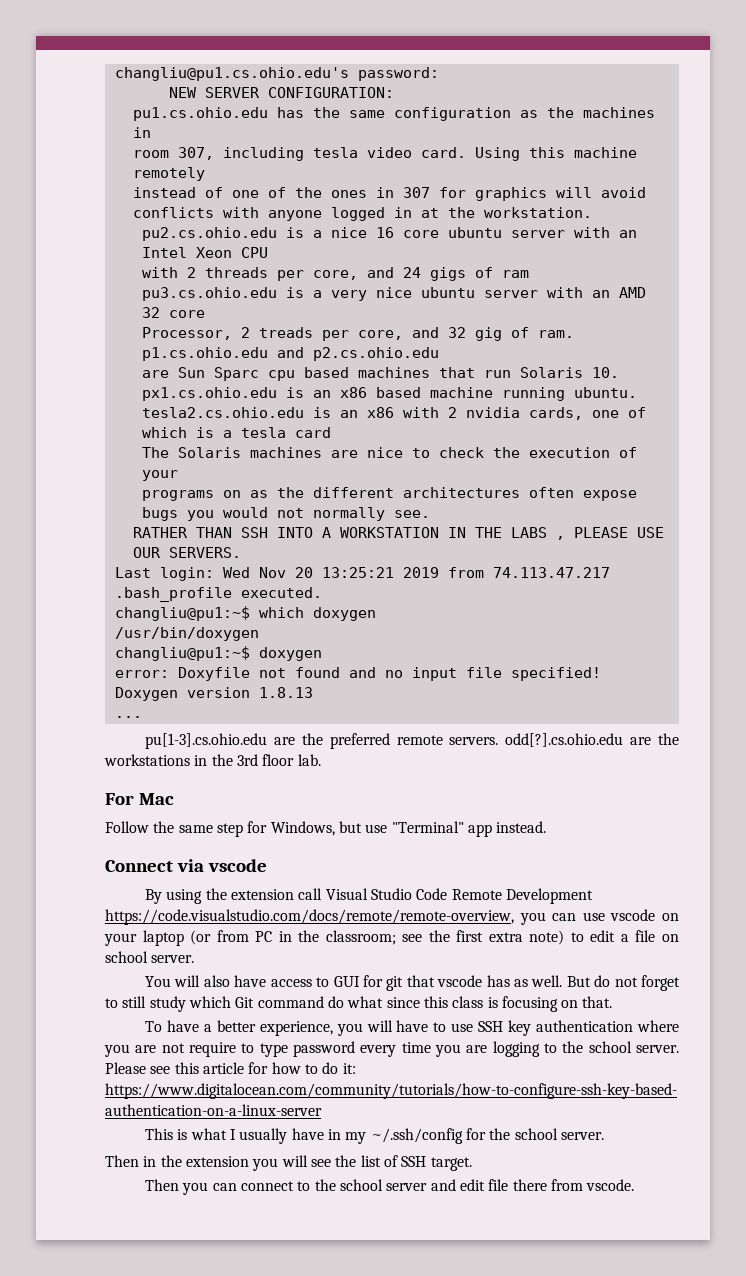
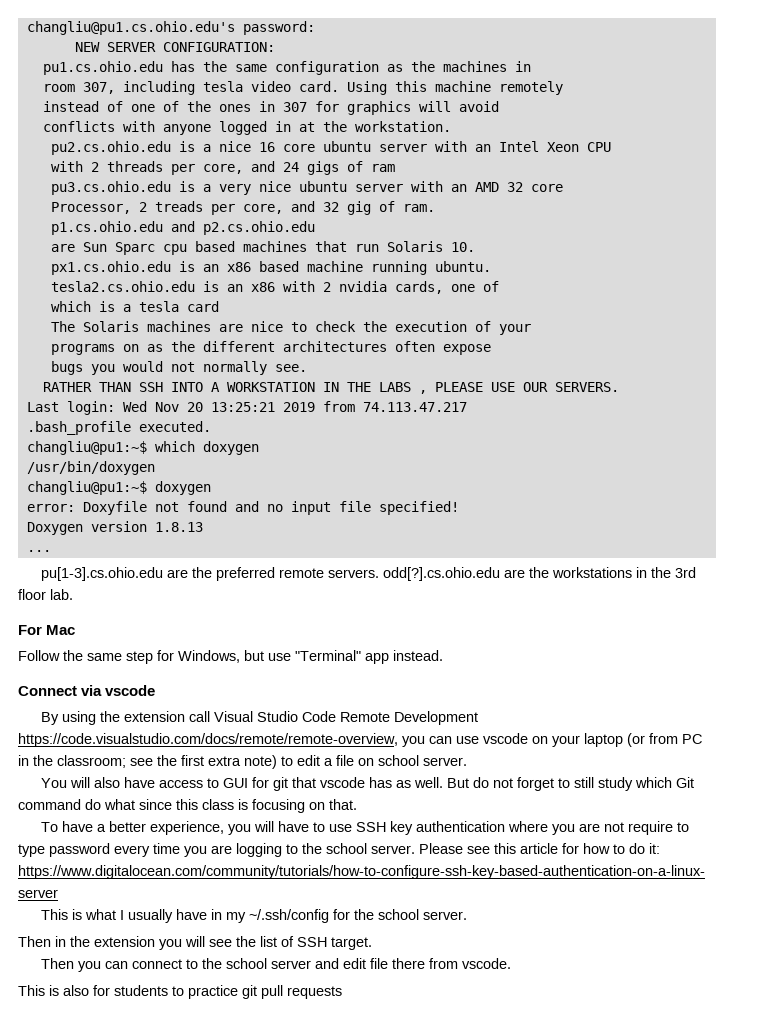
+ This is also for students to practice git pull requests

